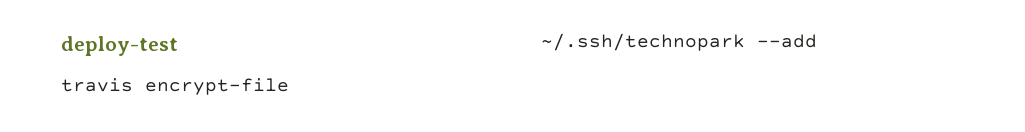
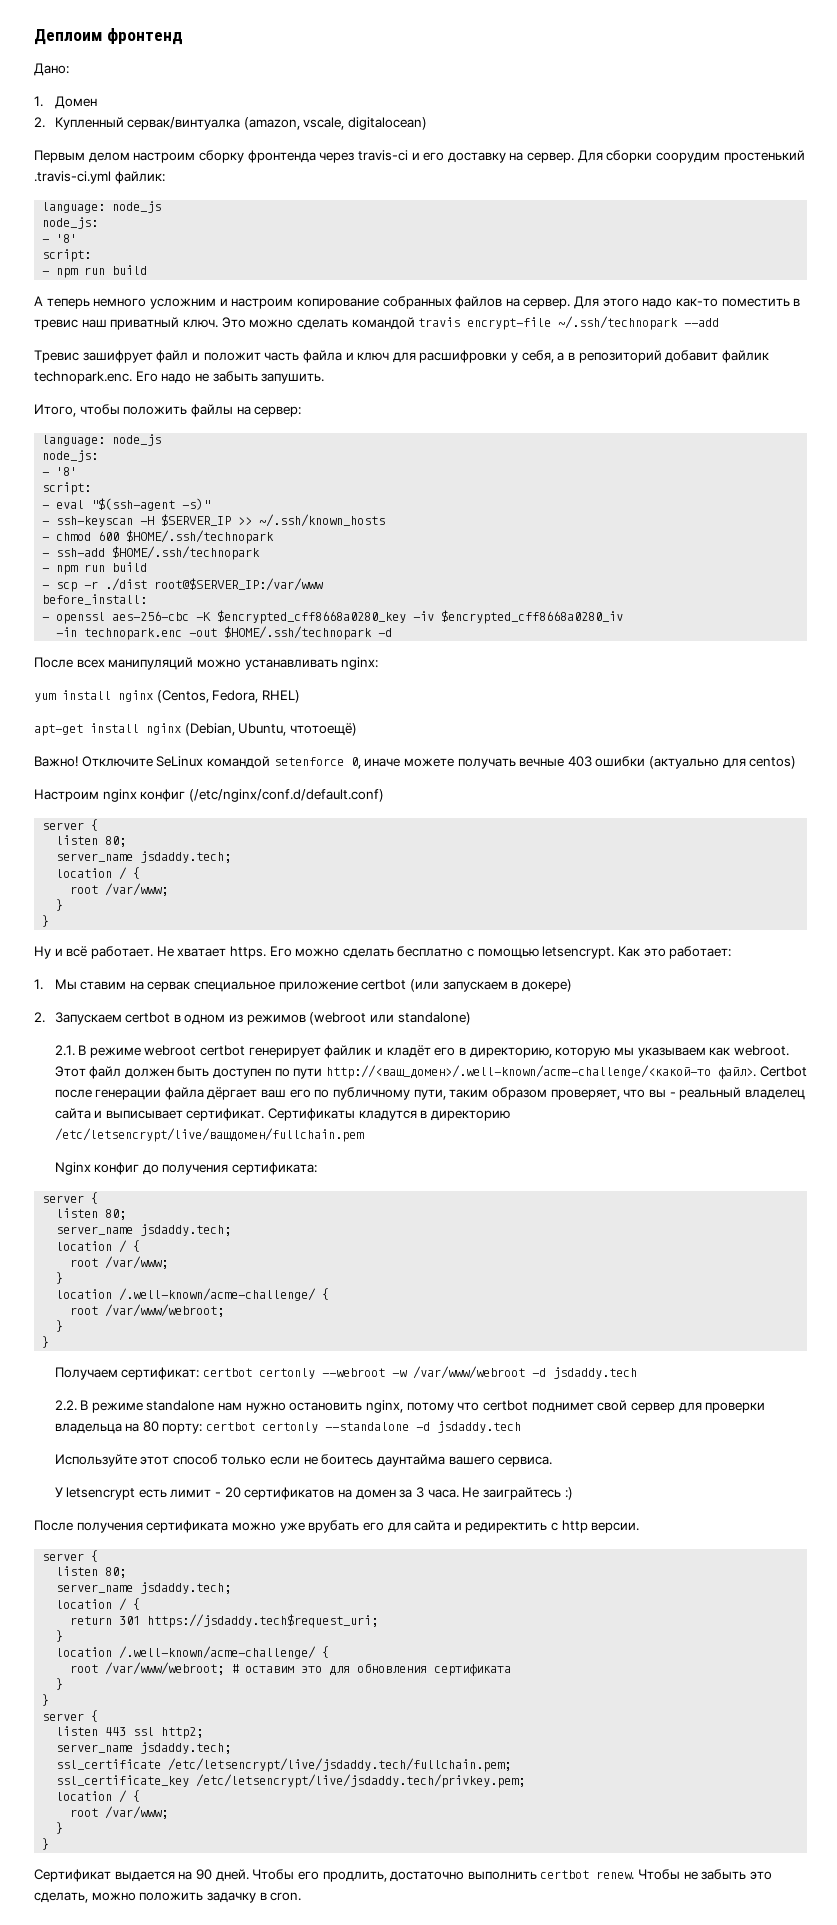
- deploy-test
- travis encrypt-file ~/.ssh/technopark --add
+ Деплоим фронтенд
+ Дано:
+ 1. Домен
+ 2. Купленный сервак/винтуалка (amazon, vscale, digitalocean)
+ Первым делом настроим сборку фронтенда через travis-ci и его доставку на сервер. Для сборки соорудим простенький .travis-ci.yml файлик:
+ language: node_js
+ node_js:
+ - '8'
+ script:
+ - npm run build
+ А теперь немного усложним и настроим копирование собранных файлов на сервер. Для этого надо как-то поместить в тревис наш приватный ключ. Это можно сделать командой travis encrypt-file ~/.ssh/technopark --add
+ Тревис зашифрует файл и положит часть файла и ключ для расшифровки у себя, а в репозиторий добавит файлик technopark.enc. Его надо не забыть запушить.
+ Итого, чтобы положить файлы на сервер:
+ language: node_js
+ node_js:
+ - '8'
+ script:
+ - eval "$(ssh-agent -s)"
+ - ssh-keyscan -H $SERVER_IP >> ~/.ssh/known_hosts
+ - chmod 600 $HOME/.ssh/technopark
+ - ssh-add $HOME/.ssh/technopark
+ - npm run build
+ - scp -r ./dist root@$SERVER_IP:/var/www
+ before_install:
+ - openssl aes-256-cbc -K $encrypted_cff8668a0280_key -iv $encrypted_cff8668a0280_iv
+ -in technopark.enc -out $HOME/.ssh/technopark -d
+ После всех манипуляций можно устанавливать nginx:
+ yum install nginx (Centos, Fedora, RHEL)
+ apt-get install nginx (Debian, Ubuntu, чтотоещё)
+ Важно! Отключите SeLinux командой setenforce 0, иначе можете получать вечные 403 ошибки (актуально для centos)
+ Настроим nginx конфиг (/etc/nginx/conf.d/default.conf)
+ server {
+ listen 80;
+ server_name jsdaddy.tech;
+ location / {
+ root /var/www;
+ }
+ }
+ Ну и всё работает. Не хватает https. Его можно сделать бесплатно с помощью letsencrypt. Как это работает:
+ 1. Мы ставим на сервак специальное приложение certbot (или запускаем в докере)
+ 2. Запускаем certbot в одном из режимов (webroot или standalone)
+ 2.1. В режиме webroot certbot генерирует файлик и кладёт его в директорию, которую мы указываем как webroot. Этот файл должен быть доступен по пути http://<ваш_домен>/.well-known/acme-challenge/<какой-то файл>. Certbot после генерации файла дёргает ваш его по публичному пути, таким образом проверяет, что вы - реальный владелец сайта и выписывает сертификат. Сертификаты кладутся в директорию /etc/letsencrypt/live/вашдомен/fullchain.pem
+ Nginx конфиг до получения сертификата:
+ server {
+ listen 80;
+ server_name jsdaddy.tech;
+ location / {
+ root /var/www;
+ }
+ location /.well-known/acme-challenge/ {
+ root /var/www/webroot;
+ }
+ }
+ Получаем сертификат: certbot certonly --webroot -w /var/www/webroot -d jsdaddy.tech
+ 2.2. В режиме standalone нам нужно остановить nginx, потому что certbot поднимет свой сервер для проверки владельца на 80 порту: certbot certonly --standalone -d jsdaddy.tech
+ Используйте этот способ только если не боитесь даунтайма вашего сервиса.
+ У letsencrypt есть лимит - 20 сертификатов на домен за 3 часа. Не заиграйтесь :)
+ После получения сертификата можно уже врубать его для сайта и редиректить с http версии.
+ server {
+ listen 80;
+ server_name jsdaddy.tech;
+ location / {
+ return 301 https://jsdaddy.tech$request_uri;
+ }
+ location /.well-known/acme-challenge/ {
+ root /var/www/webroot; # оставим это для обновления сертификата
+ }
+ }
+ server {
+ listen 443 ssl http2;
+ server_name jsdaddy.tech;
+ ssl_certificate /etc/letsencrypt/live/jsdaddy.tech/fullchain.pem;
+ ssl_certificate_key /etc/letsencrypt/live/jsdaddy.tech/privkey.pem;
+ location / {
+ root /var/www;
+ }
+ }
+ Сертификат выдается на 90 дней. Чтобы его продлить, достаточно выполнить certbot renew. Чтобы не забыть это сделать, можно положить задачку в cron.

